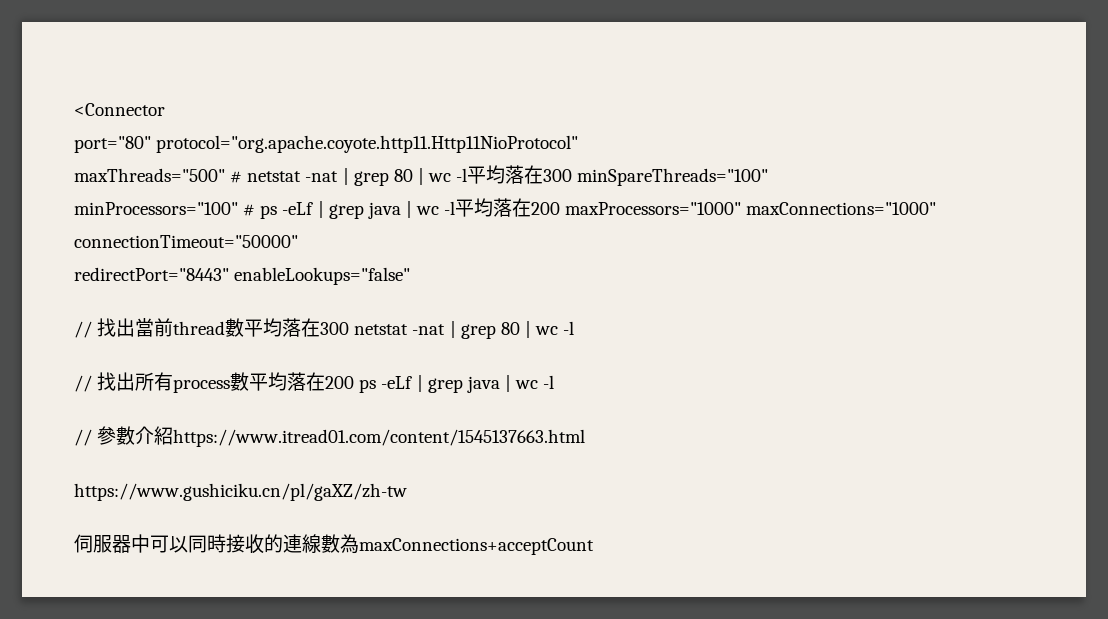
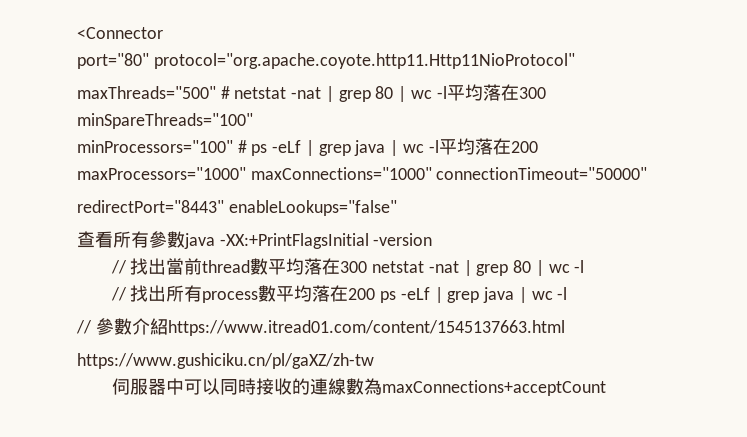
+ 查看所有參數java -XX:+PrintFlagsInitial -version

